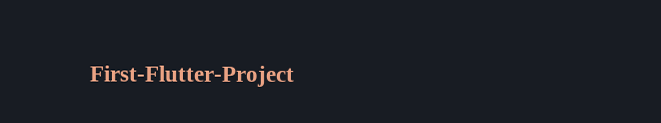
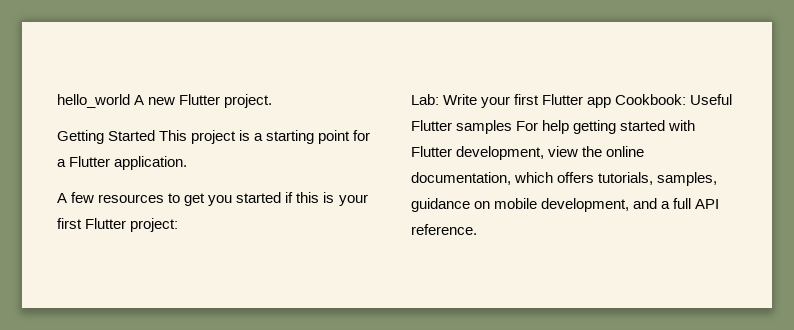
- First-Flutter-Project
+ hello_world A new Flutter project.
+ Getting Started This project is a starting point for a Flutter application.
+ A few resources to get you started if this is your first Flutter project:
+ Lab: Write your first Flutter app Cookbook: Useful Flutter samples For help getting started with Flutter development, view the online documentation, which offers tutorials, samples, guidance on mobile development, and a full API reference.

